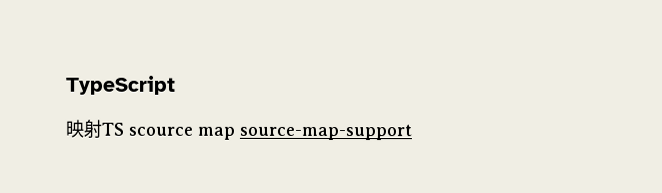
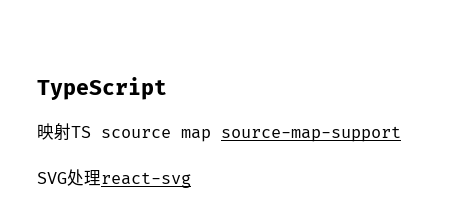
+ SVG处理react-svg

